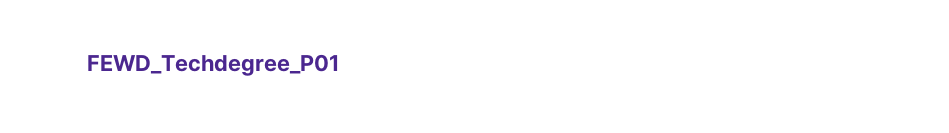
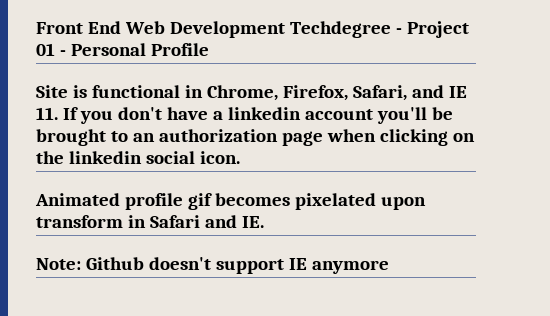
- FEWD_Techdegree_P01
+ Front End Web Development Techdegree - Project 01 - Personal Profile
+ Site is functional in Chrome, Firefox, Safari, and IE 11. If you don't have a linkedin account you'll be brought to an authorization page when clicking on the linkedin social icon.
+ Animated profile gif becomes pixelated upon transform in Safari and IE.
+ Note: Github doesn't support IE anymore

